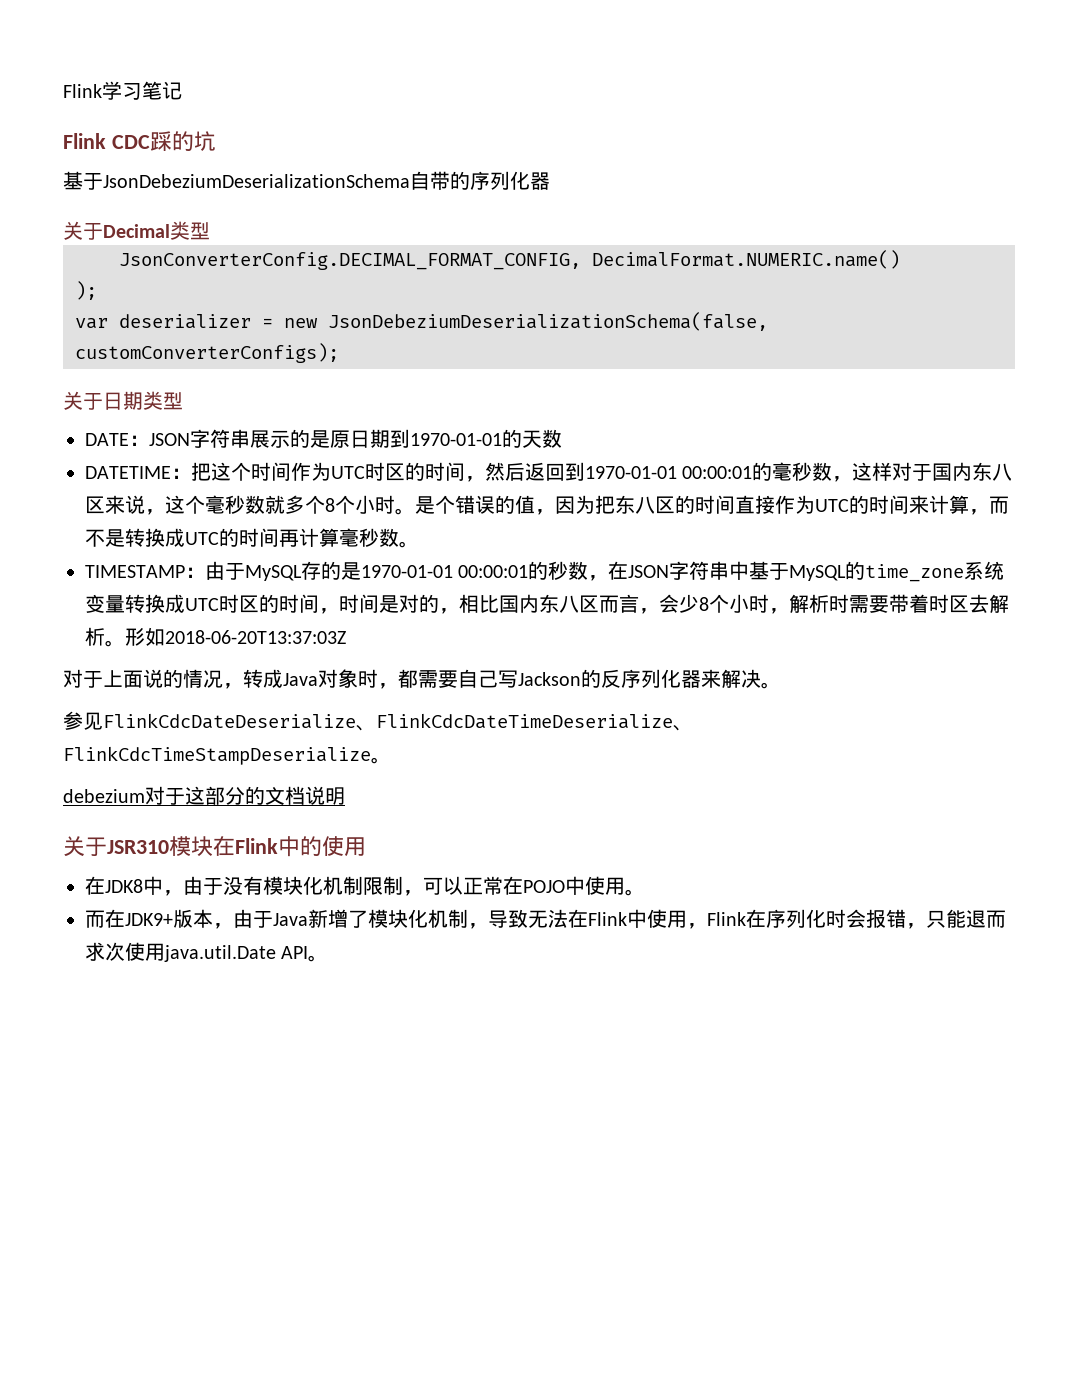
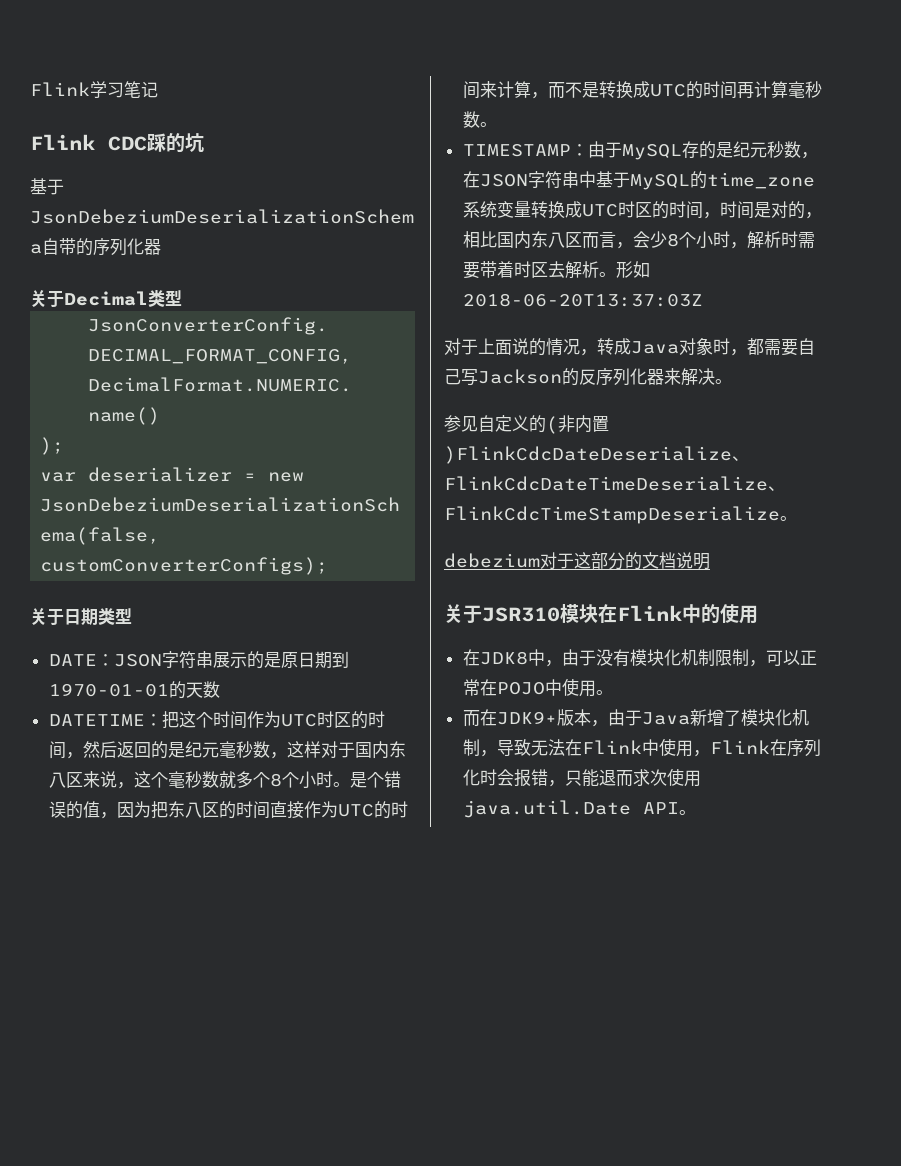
- DATETIME：把这个时间作为UTC时区的时间，然后返回到1970-01-01 00:00:01的毫秒数，这样对于国内东八区来说，这个毫秒数就多个8个小时。
+ DATETIME：把这个时间作为UTC时区的时间，然后返回的是纪元毫秒数，这样对于国内东八区来说，这个毫秒数就多个8个小时。
- TIMESTAMP：由于MySQL存的是1970-01-01 00:00:01的秒数，在JSON字符串中基于MySQL的time_zone系统变量转换成UTC时区的时间，时间是对的，相比国内东八区而言，会少8个小时，解析时需要带着时区去解析。
+ TIMESTAMP：由于MySQL存的是纪元秒数，在JSON字符串中基于MySQL的time_zone系统变量转换成UTC时区的时间，时间是对的，相比国内东八区而言，会少8个小时，解析时需要带着时区去解析。
- 参见FlinkCdcDateDeserialize、FlinkCdcDateTimeDeserialize、FlinkCdcTimeStampDeserialize。
+ 参见自定义的(非内置)FlinkCdcDateDeserialize、FlinkCdcDateTimeDeserialize、FlinkCdcTimeStampDeserialize。

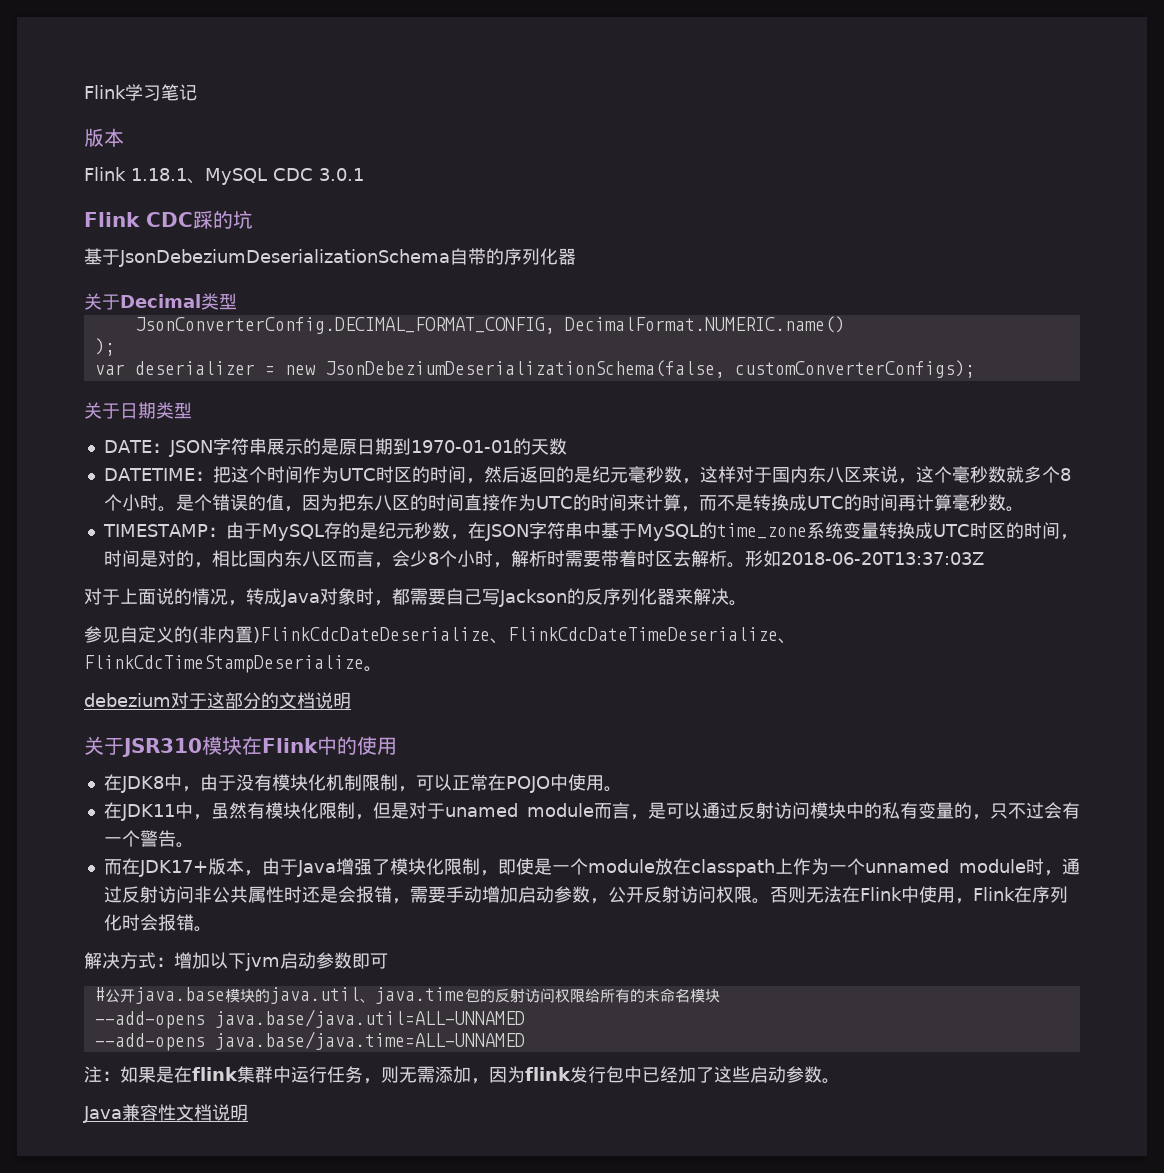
  Flink学习笔记
+ 版本
+ Flink 1.18.1、MySQL CDC 3.0.1
+ 在JDK11中，虽然有模块化限制，但是对于unamed module而言，是可以通过反射访问模块中的私有变量的，只不过会有一个警告。
- 而在JDK9+版本，由于Java新增了模块化机制，导致无法在Flink中使用，Flink在序列化时会报错，只能退而求次使用java.util.Date API。
+ 而在JDK17+版本，由于Java增强了模块化限制，即使是一个module放在classpath上作为一个unnamed module时，通过反射访问非公共属性时还是会报错，需要手动增加启动参数，公开反射访问权限。否则无法在Flink中使用，Flink在序列化时会报错。
+ 解决方式：增加以下jvm启动参数即可
+ #公开java.base模块的java.util、java.time包的反射访问权限给所有的未命名模块
+ --add-opens java.base/java.util=ALL-UNNAMED
+ --add-opens java.base/java.time=ALL-UNNAMED
+ 注：如果是在flink集群中运行任务，则无需添加，因为flink发行包中已经加了这些启动参数。
+ Java兼容性文档说明

